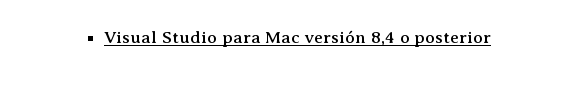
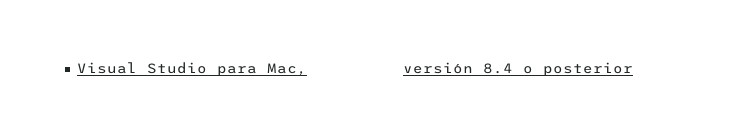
- Visual Studio para Mac versión 8,4 o posterior
+ Visual Studio para Mac, versión 8.4 o posterior

